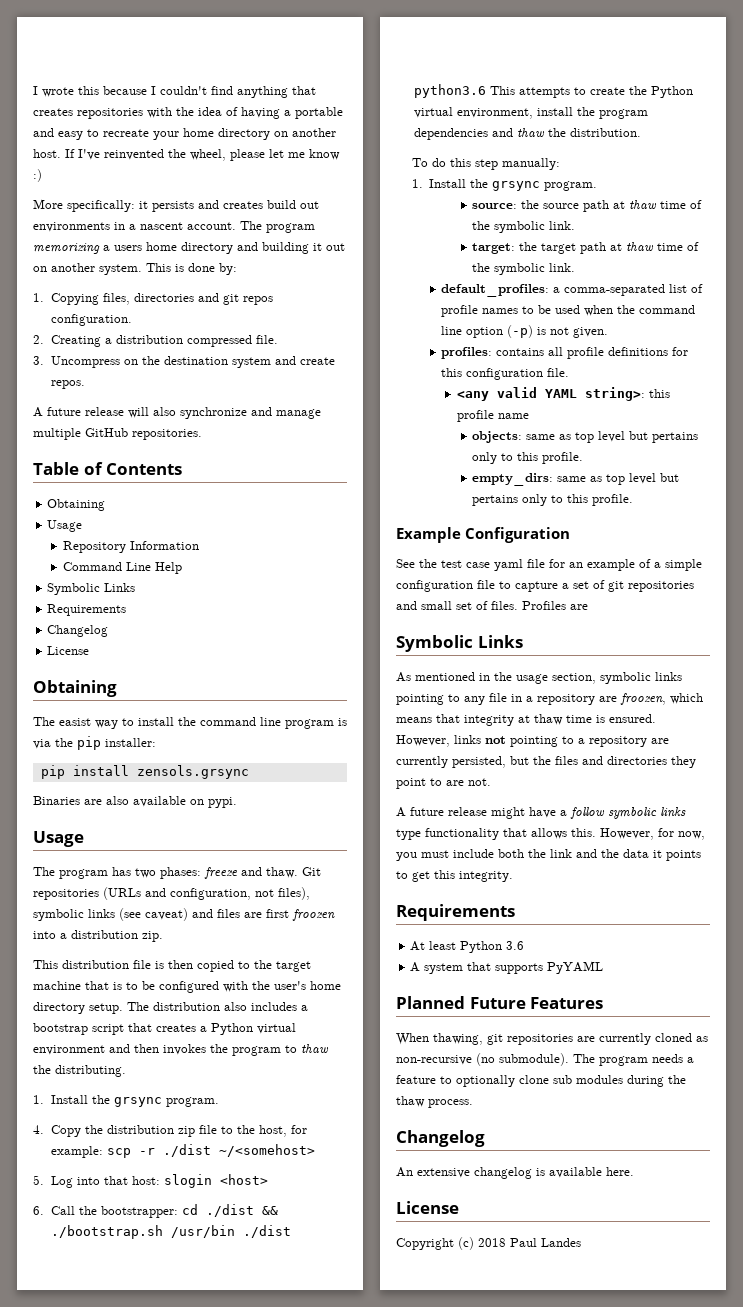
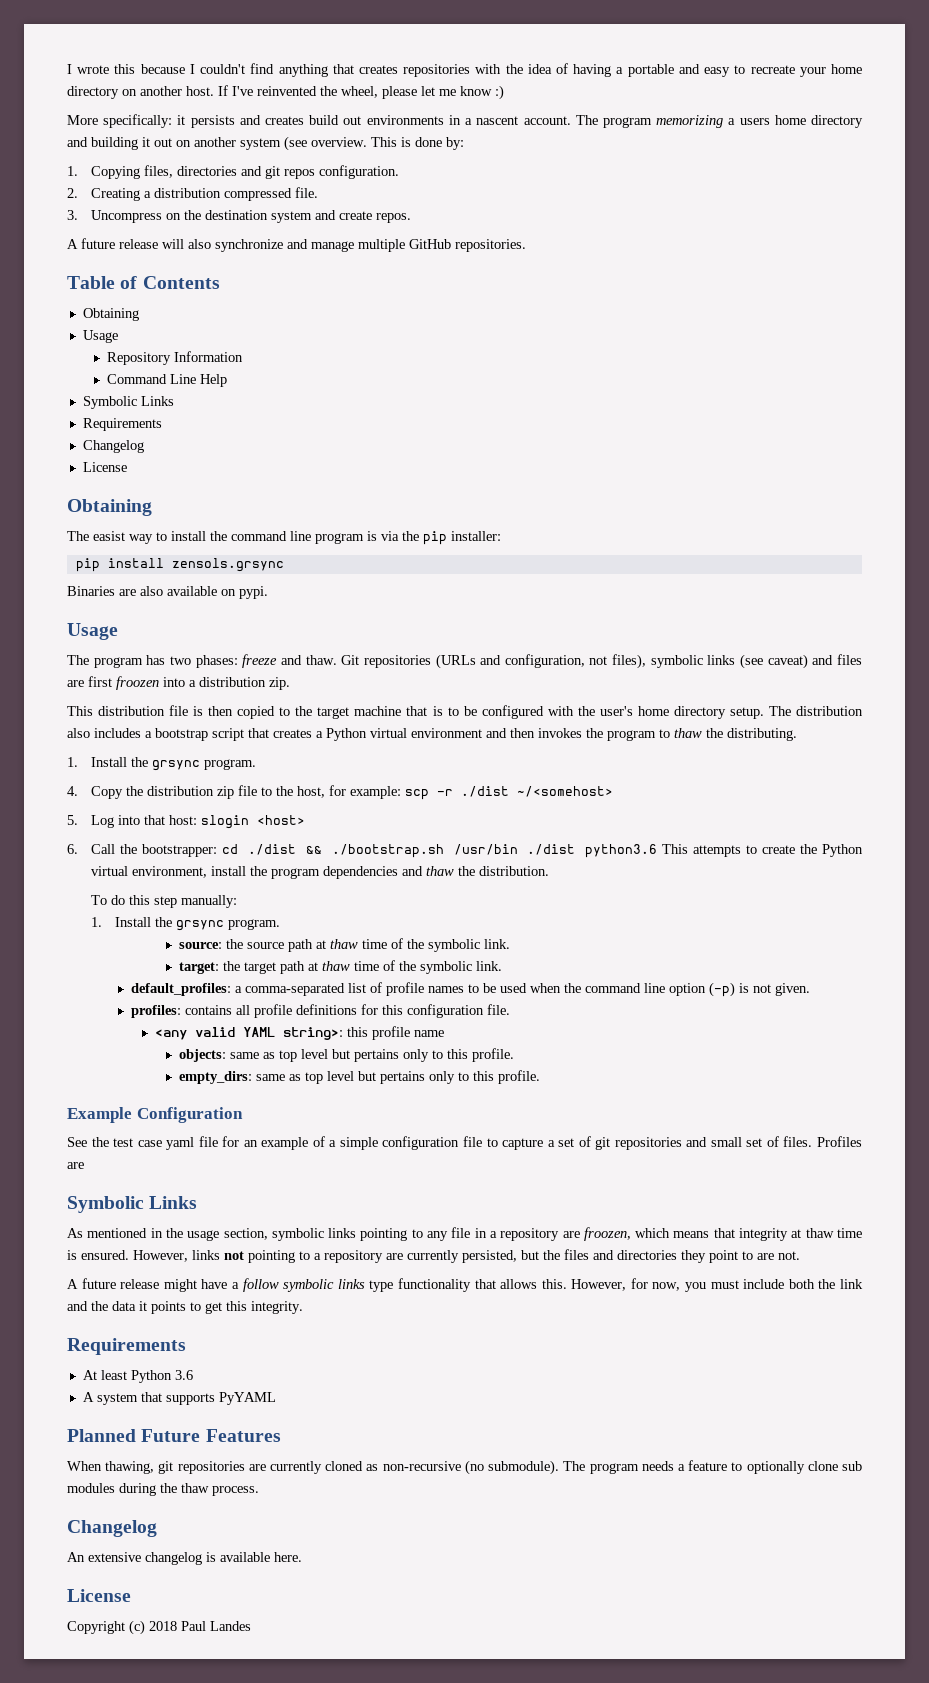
- The program memorizing a users home directory and building it out on another system.
+ The program memorizing a users home directory and building it out on another system (see overview.

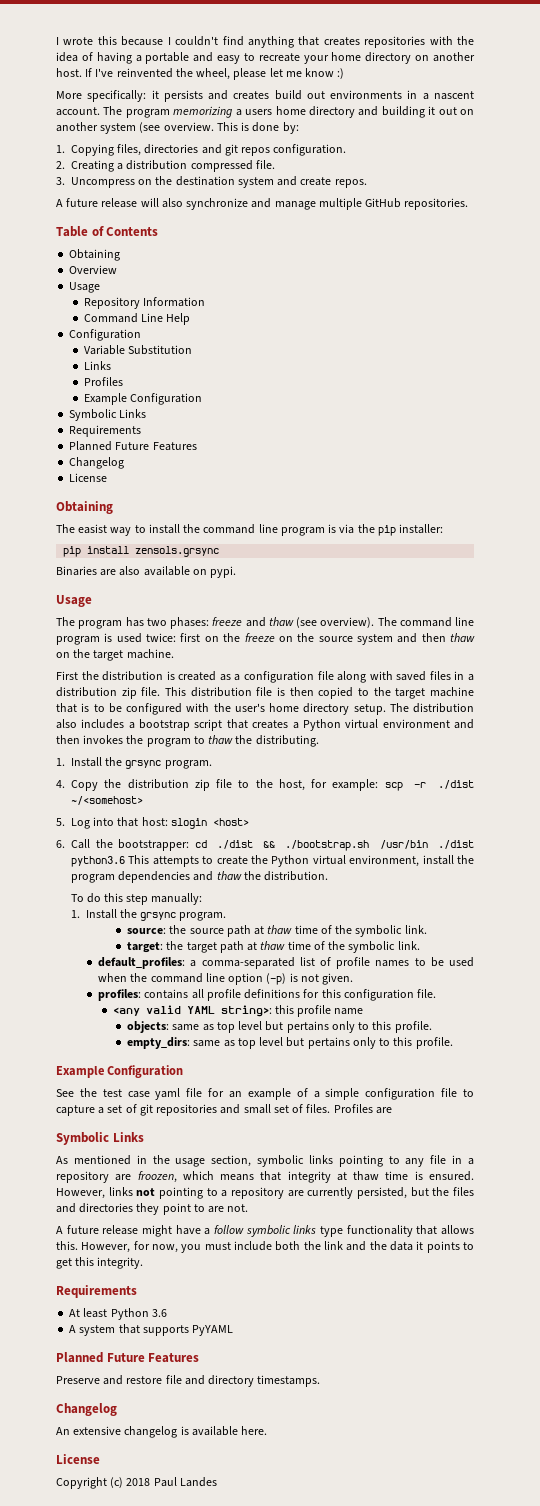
+ Overview
  Command Line Help
+ Configuration
+ Variable Substitution
+ Links
+ Profiles
+ Example Configuration
  Symbolic Links
  Requirements
+ Planned Future Features
- The program has two phases: freeze and thaw. Git repositories (URLs and configuration, not files), symbolic links (see caveat) and files are first froozen into a distribution zip.
- This distribution file is then copied to the target machine that is to be configured with the user's home directory setup.
+ The program has two phases: freeze and thaw (see overview). The command line program is used twice: first on the freeze on the source system and then thaw on the target machine.
+ First the distribution is created as a configuration file along with saved files in a distribution zip file. This distribution file is then copied to the target machine that is to be configured with the user's home directory setup.
- When thawing, git repositories are currently cloned as non-recursive (no submodule). The program needs a feature to optionally clone sub modules during the thaw process.
+ Preserve and restore file and directory timestamps.

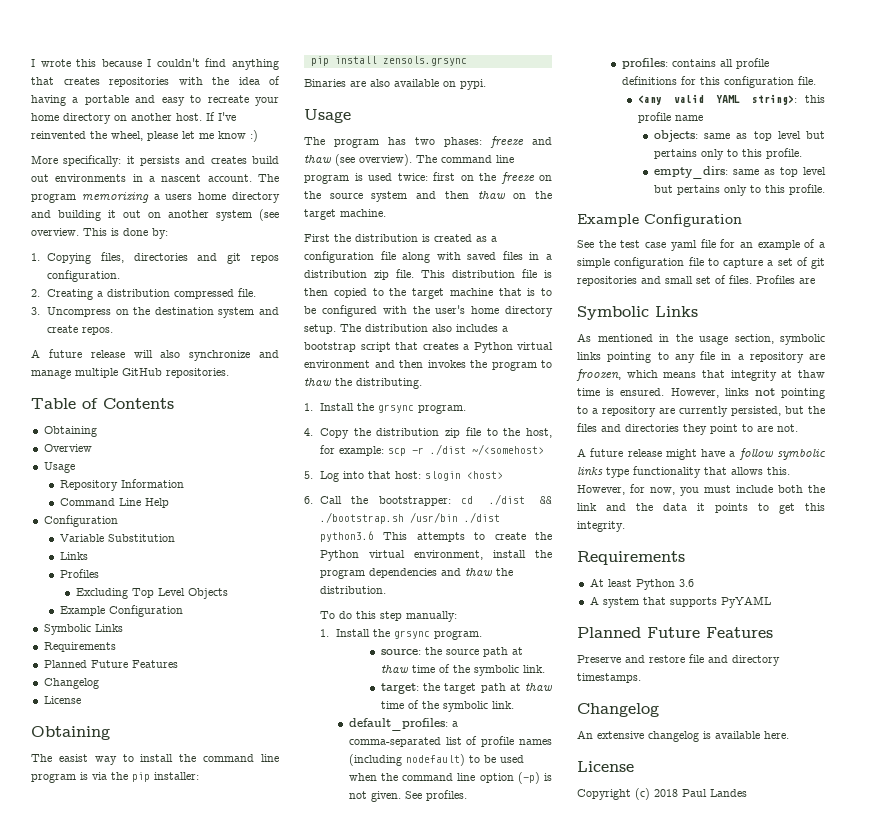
+ Excluding Top Level Objects
- default_profiles: a comma-separated list of profile names to be used when the command line option (-p) is not given.
+ default_profiles: a comma-separated list of profile names (including nodefault) to be used when the command line option (-p) is not given. See profiles.

